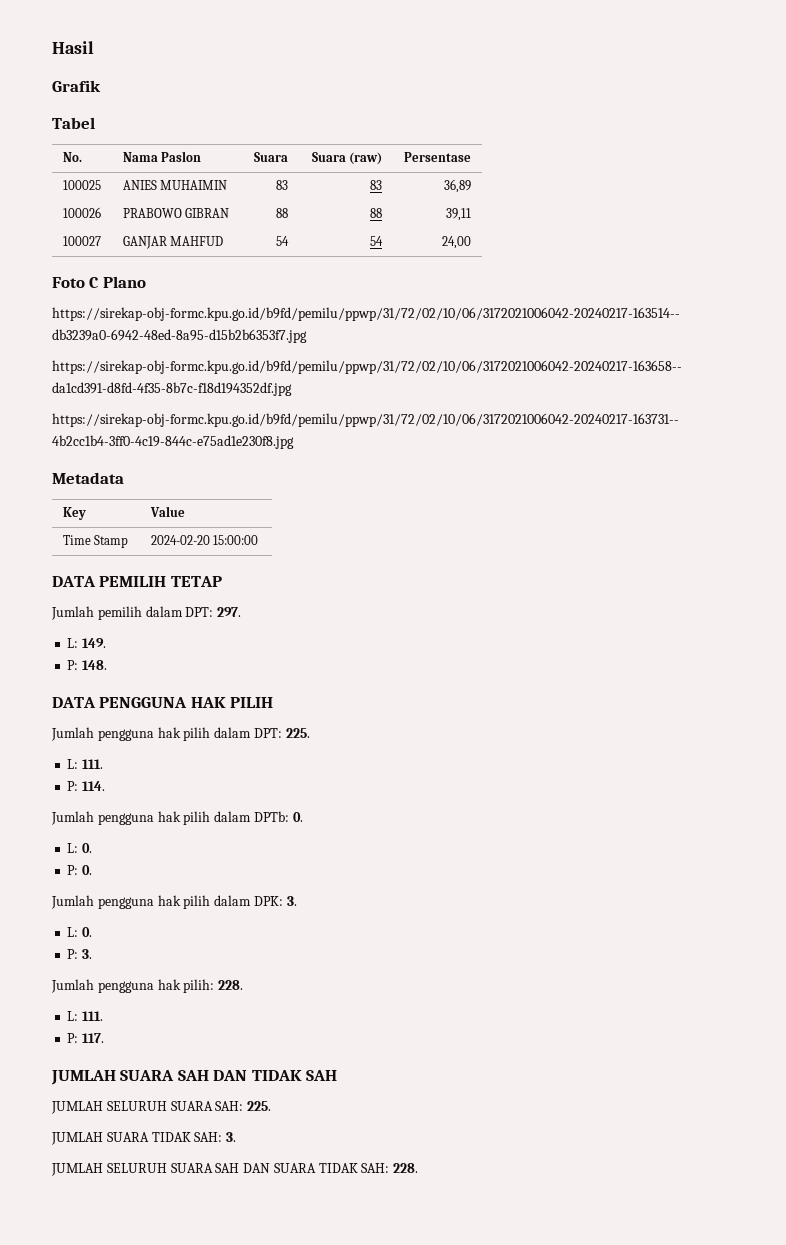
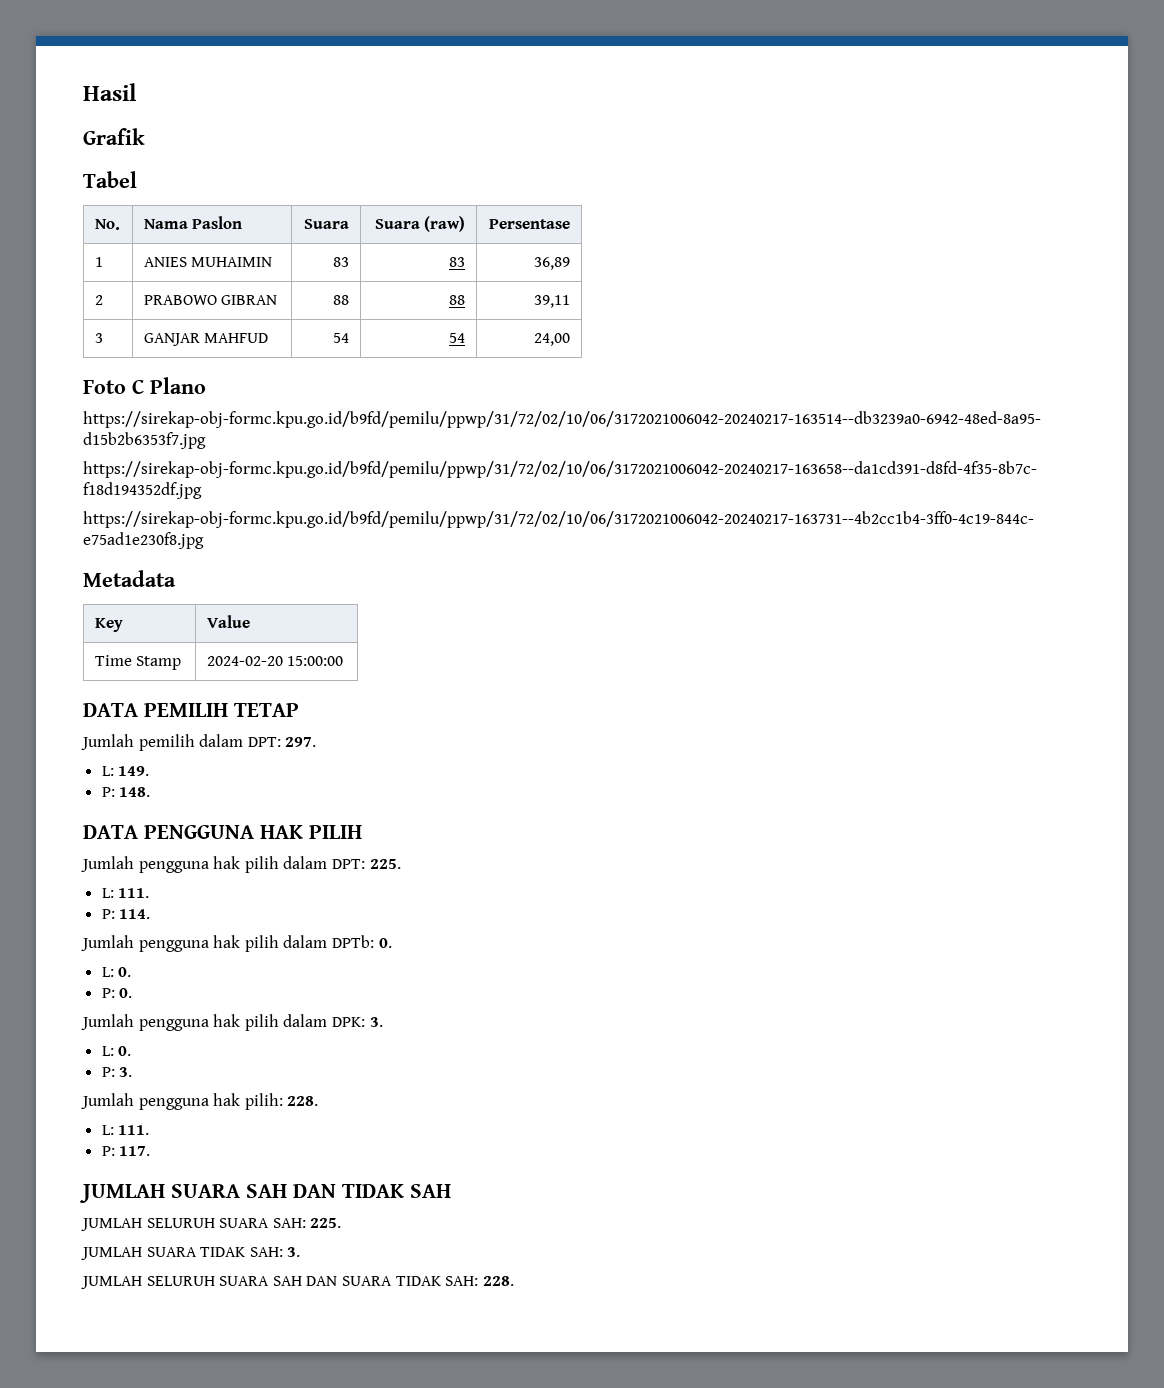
- 100025 | ANIES MUHAIMIN | 83 | 83 | 36,89
+ 1 | ANIES MUHAIMIN | 83 | 83 | 36,89
- 100026 | PRABOWO GIBRAN | 88 | 88 | 39,11
+ 2 | PRABOWO GIBRAN | 88 | 88 | 39,11
- 100027 | GANJAR MAHFUD | 54 | 54 | 24,00
+ 3 | GANJAR MAHFUD | 54 | 54 | 24,00

